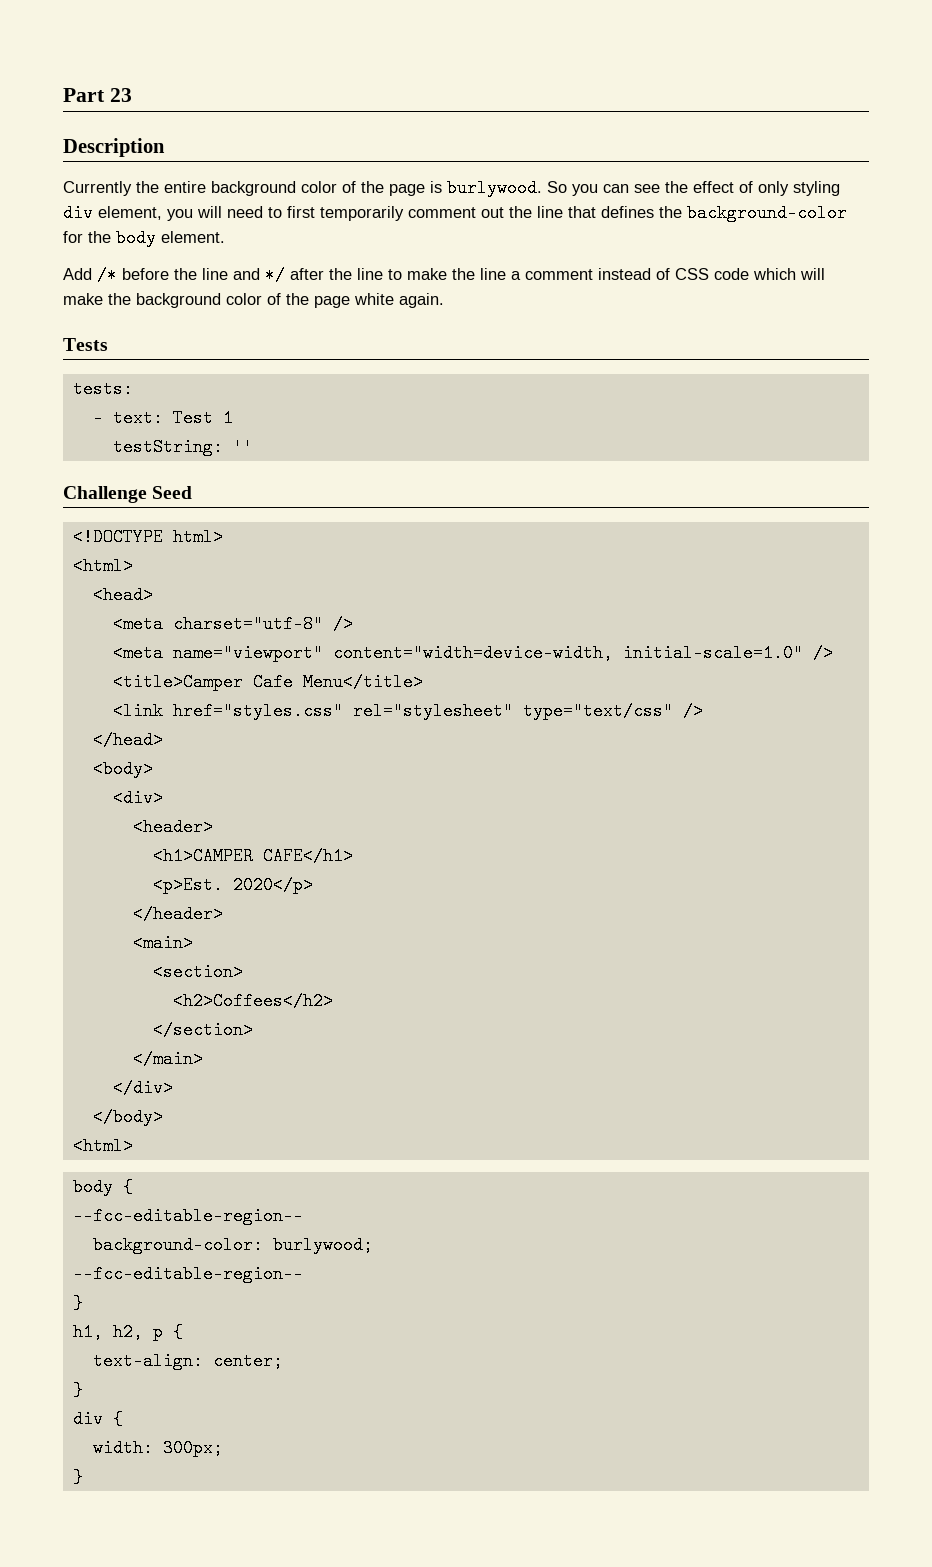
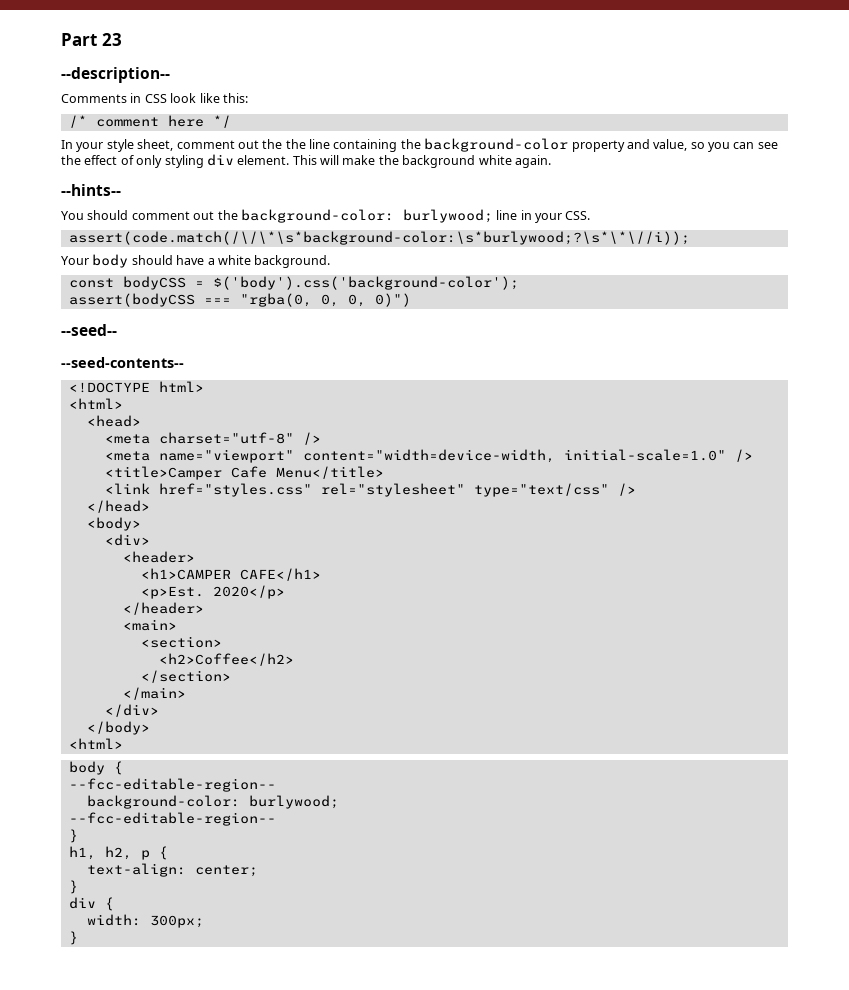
- Description
- Currently the entire background color of the page is burlywood. So you can see the effect of only styling div element, you will need to first temporarily comment out the line that defines the background-color for the body element.
- Add /* before the line and */ after the line to make the line a comment instead of CSS code which will make the background color of the page white again.
- Tests
- tests:
- - text: Test 1
- testString: ''
- Challenge Seed
+ --description--
+ Comments in CSS look like this:
+ /* comment here */
+ In your style sheet, comment out the the line containing the background-color property and value, so you can see the effect of only styling div element. This will make the background white again.
+ --hints--
+ You should comment out the background-color: burlywood; line in your CSS.
+ assert(code.match(/\/\*\s*background-color:\s*burlywood;?\s*\*\//i));
+ Your body should have a white background.
+ const bodyCSS = $('body').css('background-color');
+ assert(bodyCSS === "rgba(0, 0, 0, 0)")
+ --seed--
+ --seed-contents--
- <h2>Coffees</h2>
+ <h2>Coffee</h2>

